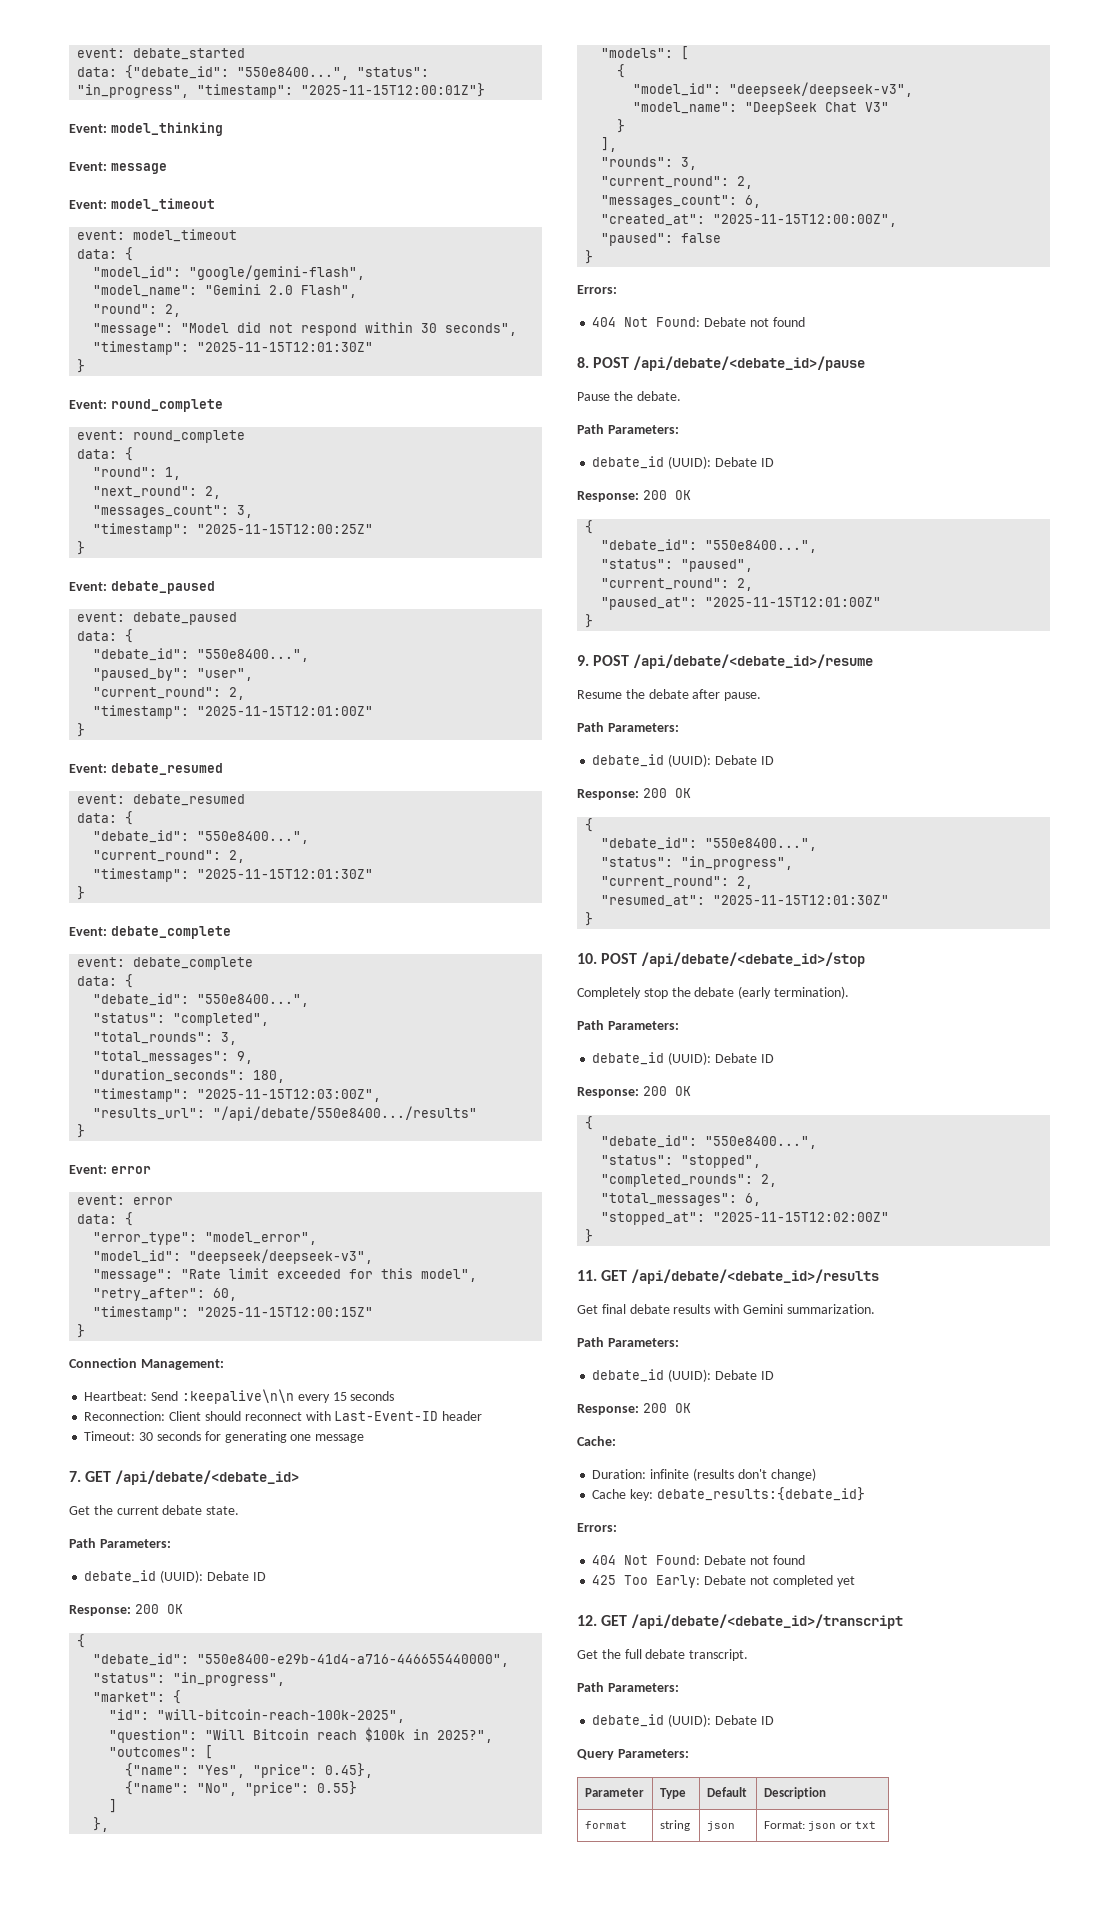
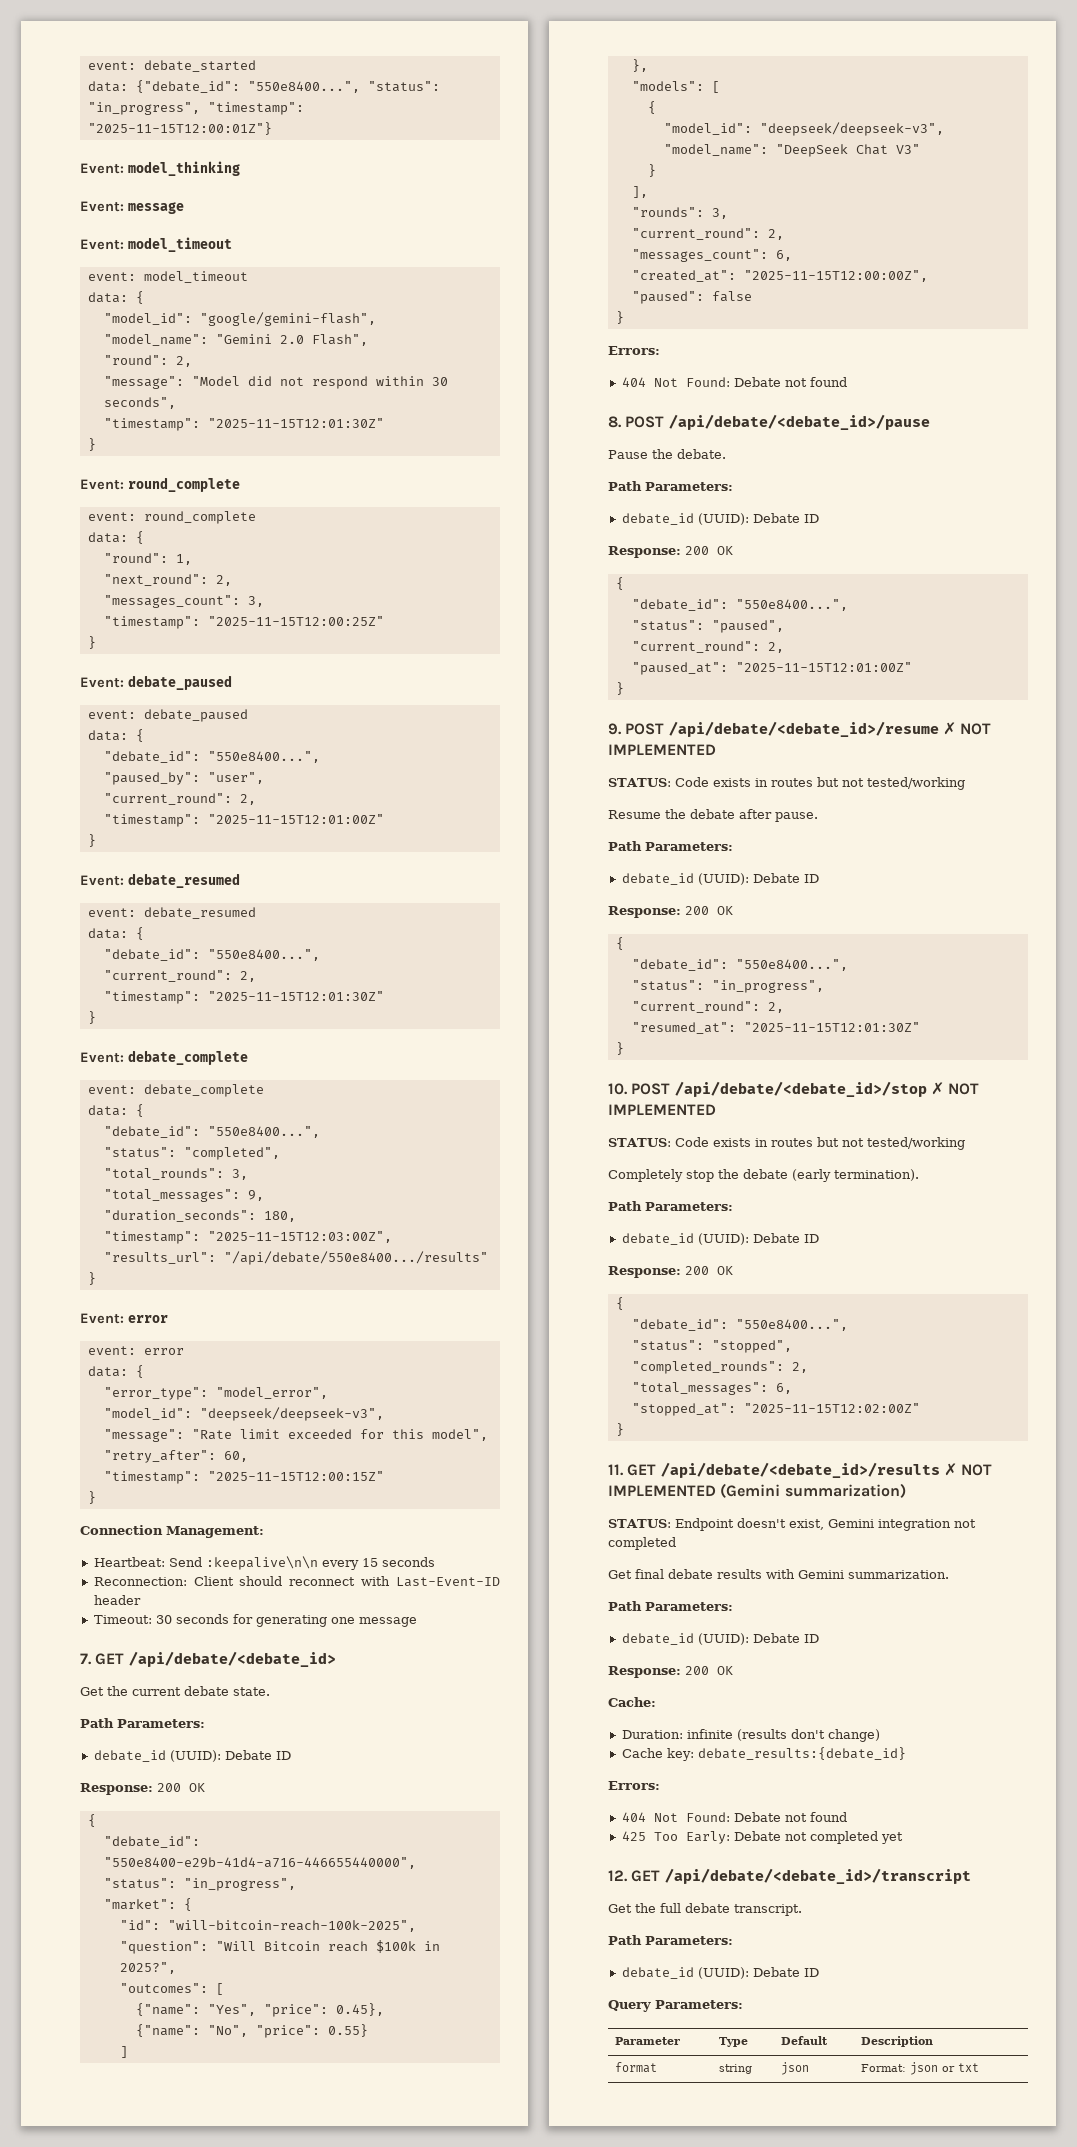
- 9. POST /api/debate/<debate_id>/resume
+ 9. POST /api/debate/<debate_id>/resume ✗ NOT IMPLEMENTED
+ STATUS: Code exists in routes but not tested/working
- 10. POST /api/debate/<debate_id>/stop
+ 10. POST /api/debate/<debate_id>/stop ✗ NOT IMPLEMENTED
+ STATUS: Code exists in routes but not tested/working
- 11. GET /api/debate/<debate_id>/results
+ 11. GET /api/debate/<debate_id>/results ✗ NOT IMPLEMENTED (Gemini summarization)
+ STATUS: Endpoint doesn't exist, Gemini integration not completed

